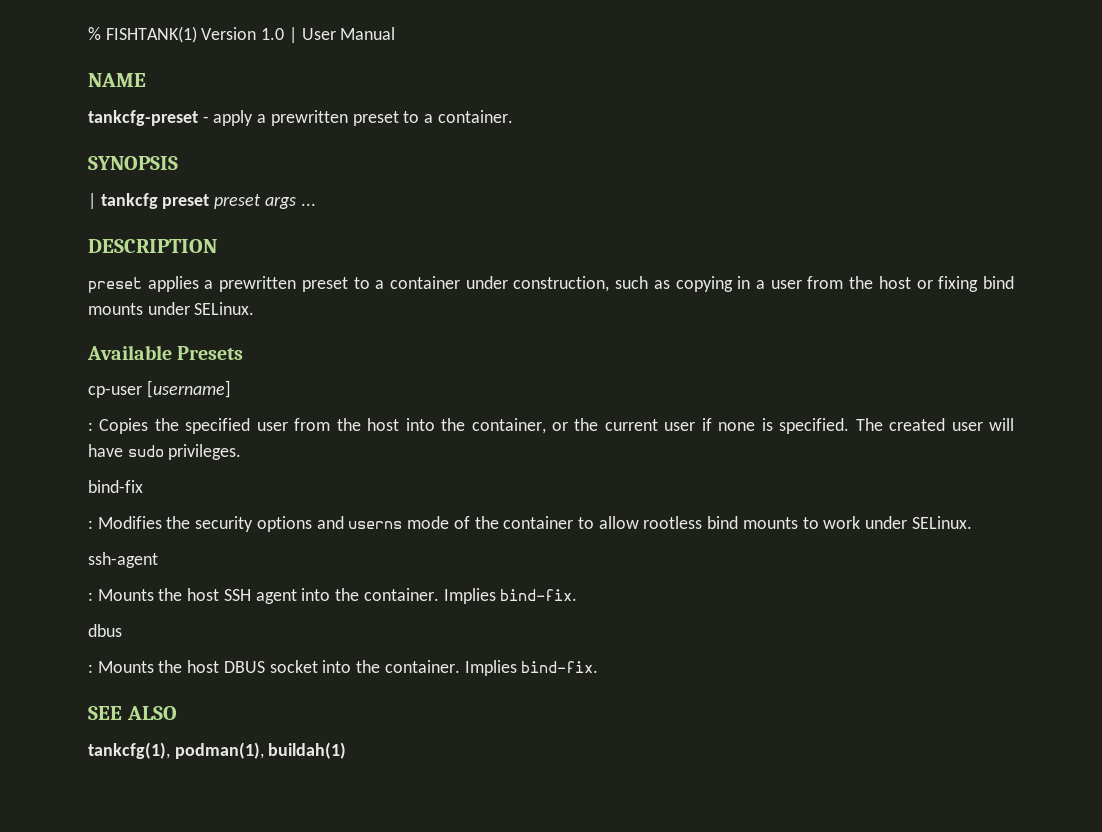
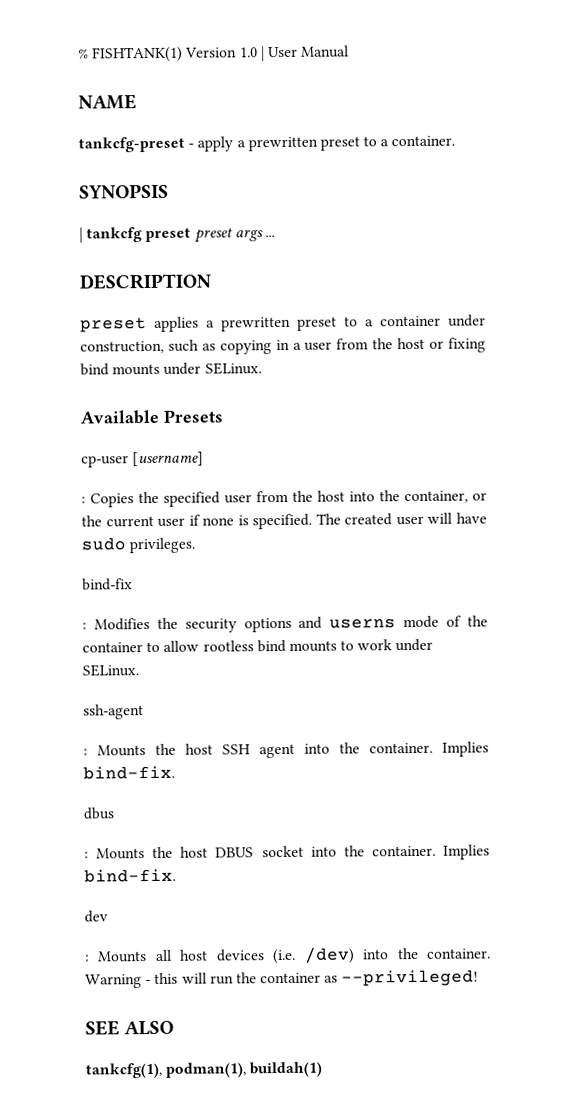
+ dev
+ : Mounts all host devices (i.e. /dev) into the container. Warning - this will run the container as --privileged!

